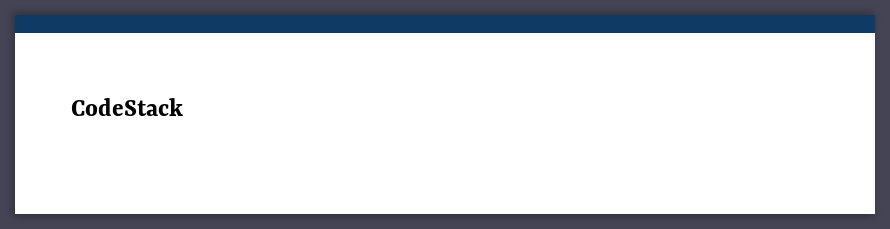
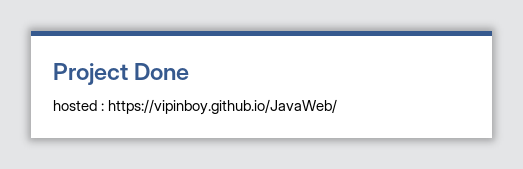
- CodeStack
+ Project Done
+ hosted : https://vipinboy.github.io/JavaWeb/

